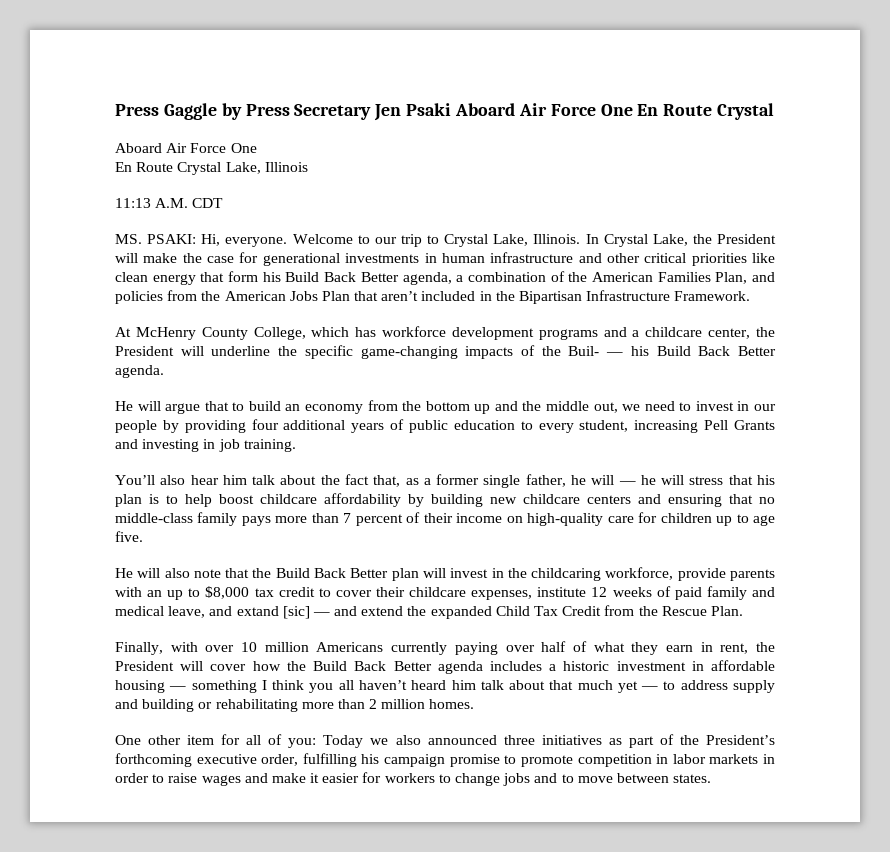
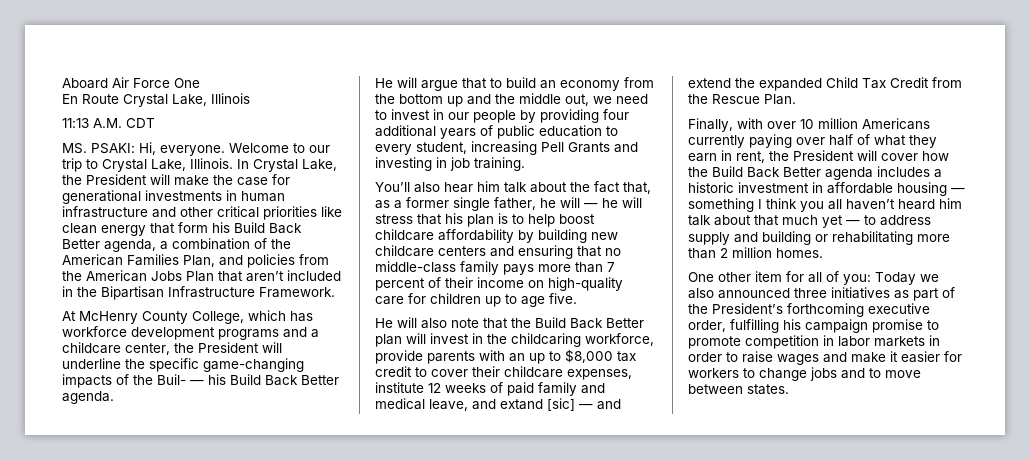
- Press Gaggle by Press Secretary Jen Psaki Aboard Air Force One En Route Crystal

